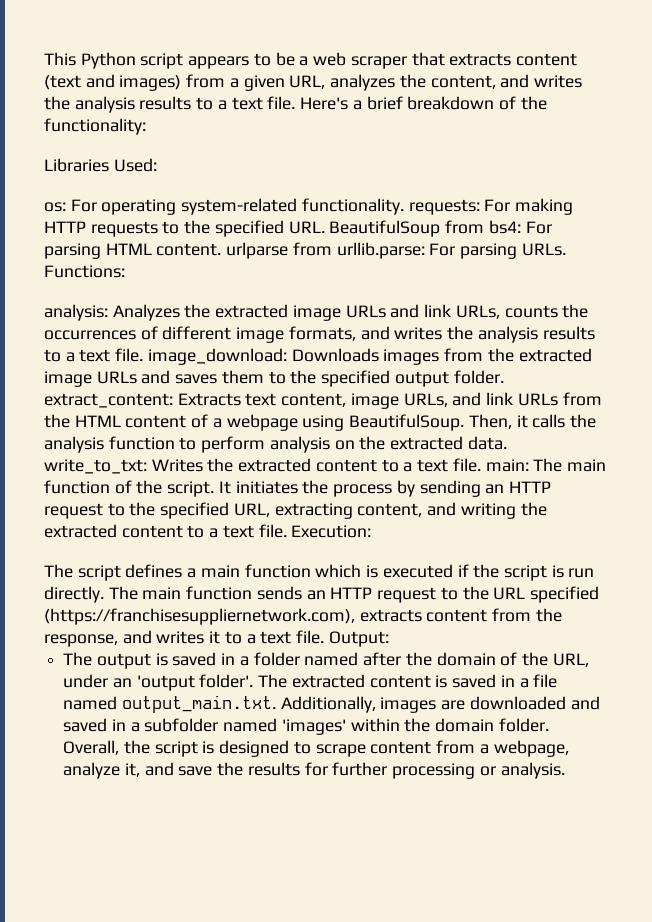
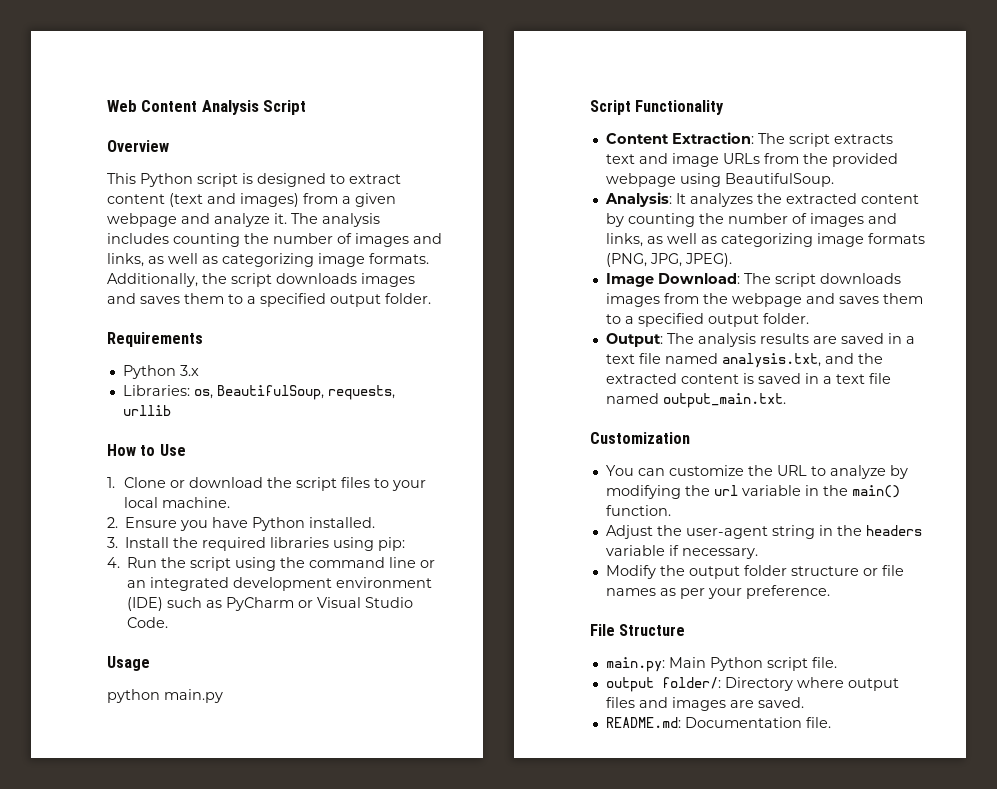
- This Python script appears to be a web scraper that extracts content (text and images) from a given URL, analyzes the content, and writes the analysis results to a text file. Here's a brief breakdown of the functionality:
- Libraries Used:
- os: For operating system-related functionality. requests: For making HTTP requests to the specified URL. BeautifulSoup from bs4: For parsing HTML content. urlparse from urllib.parse: For parsing URLs. Functions:
- analysis: Analyzes the extracted image URLs and link URLs, counts the occurrences of different image formats, and writes the analysis results to a text file. image_download: Downloads images from the extracted image URLs and saves them to the specified output folder. extract_content: Extracts text content, image URLs, and link URLs from the HTML content of a webpage using BeautifulSoup. Then, it calls the analysis function to perform analysis on the extracted data. write_to_txt: Writes the extracted content to a text file. main: The main function of the script. It initiates the process by sending an HTTP request to the specified URL, extracting content, and writing the extracted content to a text file. Execution:
- The script defines a main function which is executed if the script is run directly. The main function sends an HTTP request to the URL specified (https://franchisesuppliernetwork.com), extracts content from the response, and writes it to a text file. Output:
- The output is saved in a folder named after the domain of the URL, under an 'output folder'. The extracted content is saved in a file named output_main.txt. Additionally, images are downloaded and saved in a subfolder named 'images' within the domain folder. Overall, the script is designed to scrape content from a webpage, analyze it, and save the results for further processing or analysis.
+ Web Content Analysis Script
+ Overview
+ This Python script is designed to extract content (text and images) from a given webpage and analyze it. The analysis includes counting the number of images and links, as well as categorizing image formats. Additionally, the script downloads images and saves them to a specified output folder.
+ Requirements
+ Python 3.x
+ Libraries: os, BeautifulSoup, requests, urllib
+ How to Use
+ 1. Clone or download the script files to your local machine.
+ 2. Ensure you have Python installed.
+ 3. Install the required libraries using pip:
+ 4. Run the script using the command line or an integrated development environment (IDE) such as PyCharm or Visual Studio Code.
+ Usage
+ python main.py
+ Script Functionality
+ Content Extraction: The script extracts text and image URLs from the provided webpage using BeautifulSoup.
+ Analysis: It analyzes the extracted content by counting the number of images and links, as well as categorizing image formats (PNG, JPG, JPEG).
+ Image Download: The script downloads images from the webpage and saves them to a specified output folder.
+ Output: The analysis results are saved in a text file named analysis.txt, and the extracted content is saved in a text file named output_main.txt.
+ Customization
+ You can customize the URL to analyze by modifying the url variable in the main() function.
+ Adjust the user-agent string in the headers variable if necessary.
+ Modify the output folder structure or file names as per your preference.
+ File Structure
+ main.py: Main Python script file.
+ output folder/: Directory where output files and images are saved.
+ README.md: Documentation file.

